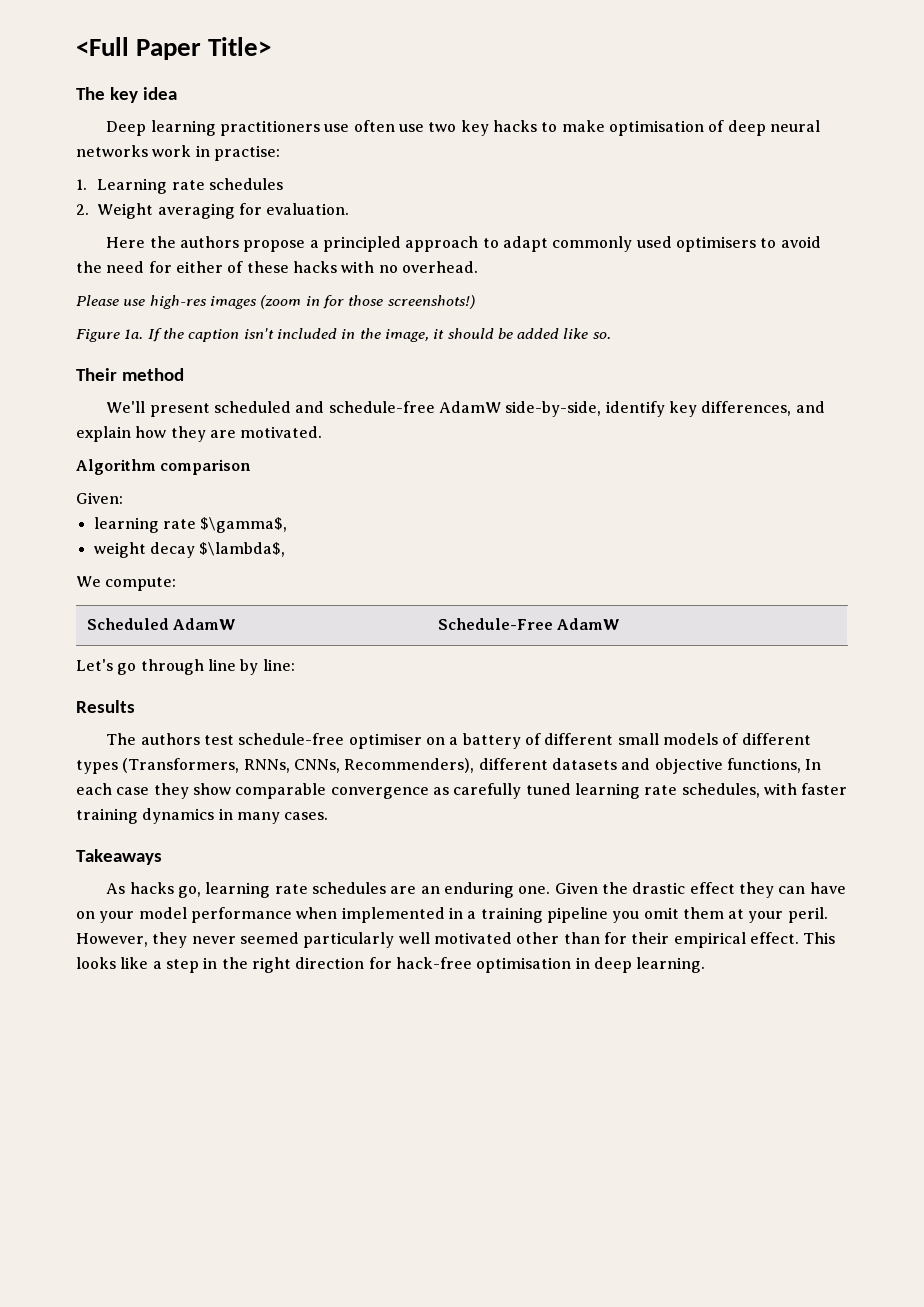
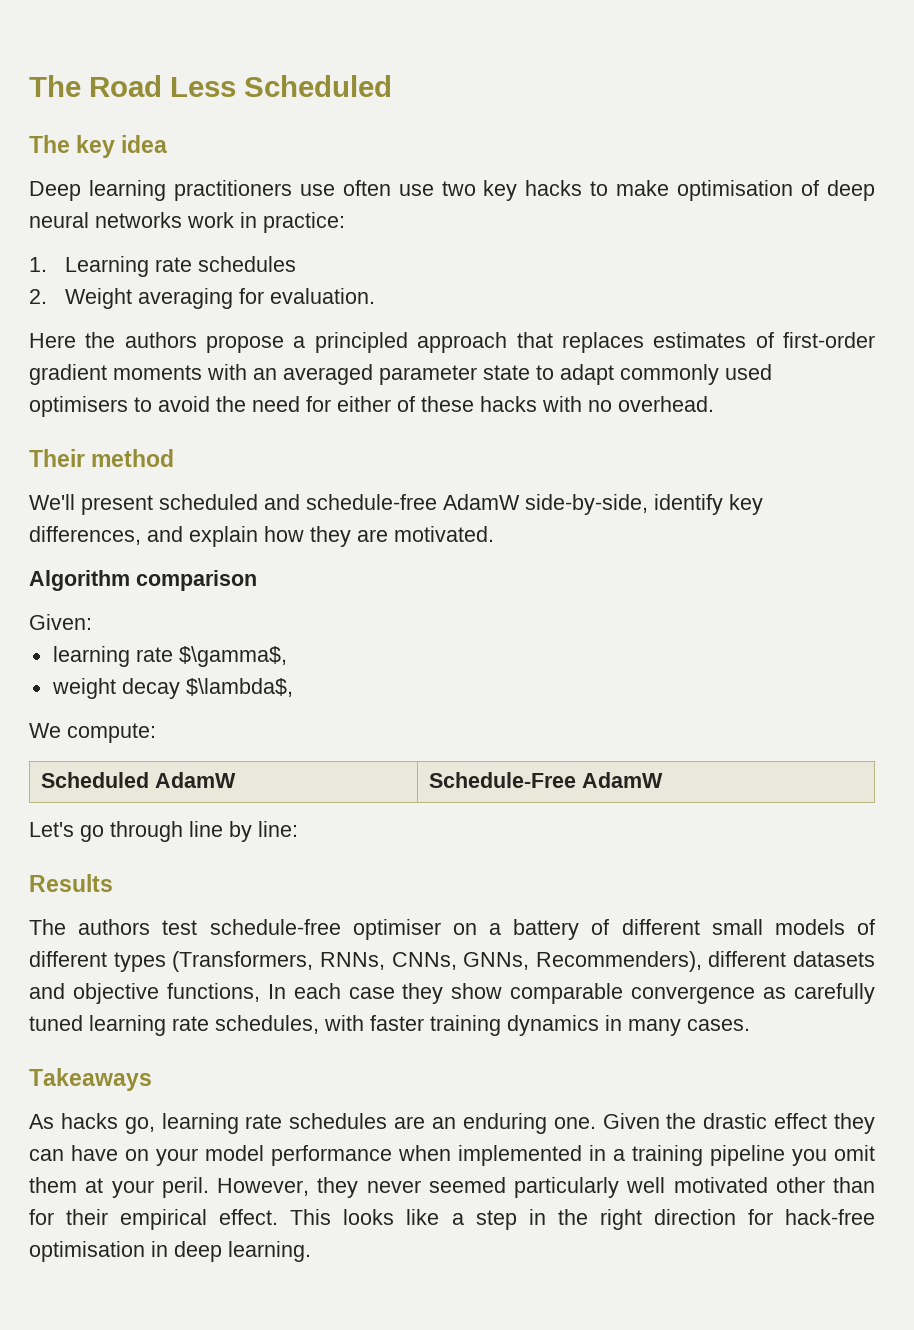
- <Full Paper Title>
+ The Road Less Scheduled
- Deep learning practitioners use often use two key hacks to make optimisation of deep neural networks work in practise:
+ Deep learning practitioners use often use two key hacks to make optimisation of deep neural networks work in practice:
- Here the authors propose a principled approach to adapt commonly used optimisers to avoid the need for either of these hacks with no overhead.
+ Here the authors propose a principled approach that replaces estimates of first-order gradient moments with an averaged parameter state to adapt commonly used optimisers to avoid the need for either of these hacks with no overhead.
- Please use high-res images (zoom in for those screenshots!)
- Figure 1a. If the caption isn't included in the image, it should be added like so.
- The authors test schedule-free optimiser on a battery of different small models of different types (Transformers, RNNs, CNNs, Recommenders), different datasets and objective functions, In each case they show comparable convergence as carefully tuned learning rate schedules, with faster training dynamics in many cases.
+ The authors test schedule-free optimiser on a battery of different small models of different types (Transformers, RNNs, CNNs, GNNs, Recommenders), different datasets and objective functions, In each case they show comparable convergence as carefully tuned learning rate schedules, with faster training dynamics in many cases.

